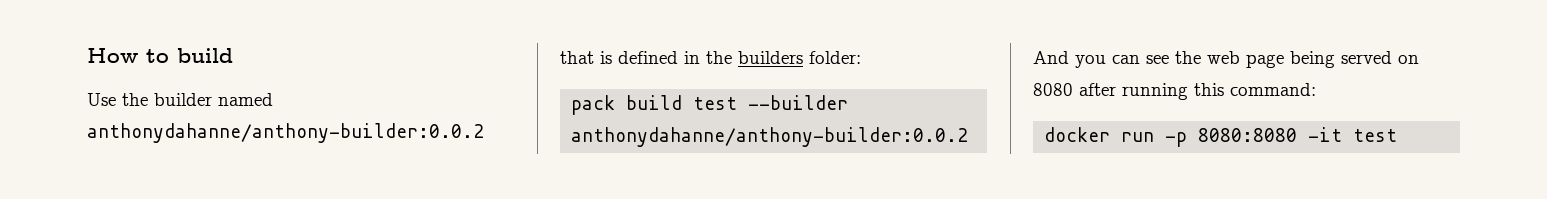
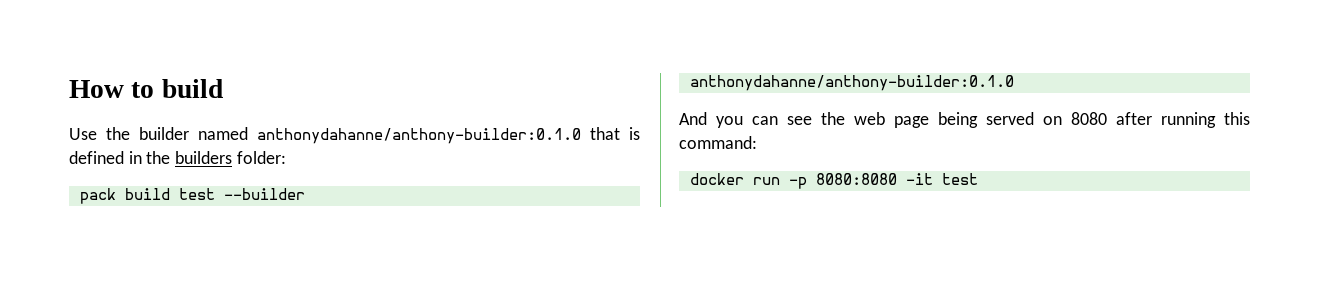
- Use the builder named anthonydahanne/anthony-builder:0.0.2 that is defined in the builders folder:
+ Use the builder named anthonydahanne/anthony-builder:0.1.0 that is defined in the builders folder:
- pack build test --builder anthonydahanne/anthony-builder:0.0.2
+ pack build test --builder anthonydahanne/anthony-builder:0.1.0

